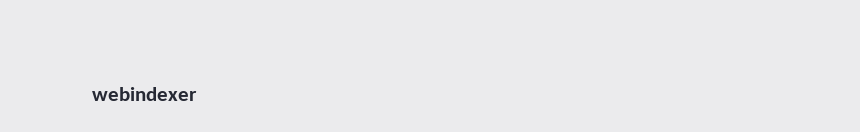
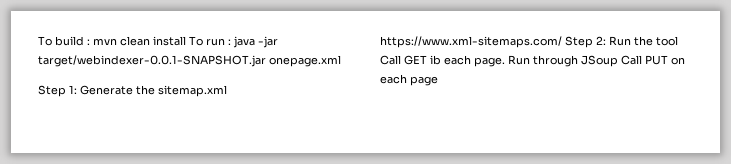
- webindexer
+ To build : mvn clean install To run : java -jar target/webindexer-0.0.1-SNAPSHOT.jar onepage.xml
+ Step 1: Generate the sitemap.xml https://www.xml-sitemaps.com/ Step 2: Run the tool Call GET ib each page. Run through JSoup Call PUT on each page

